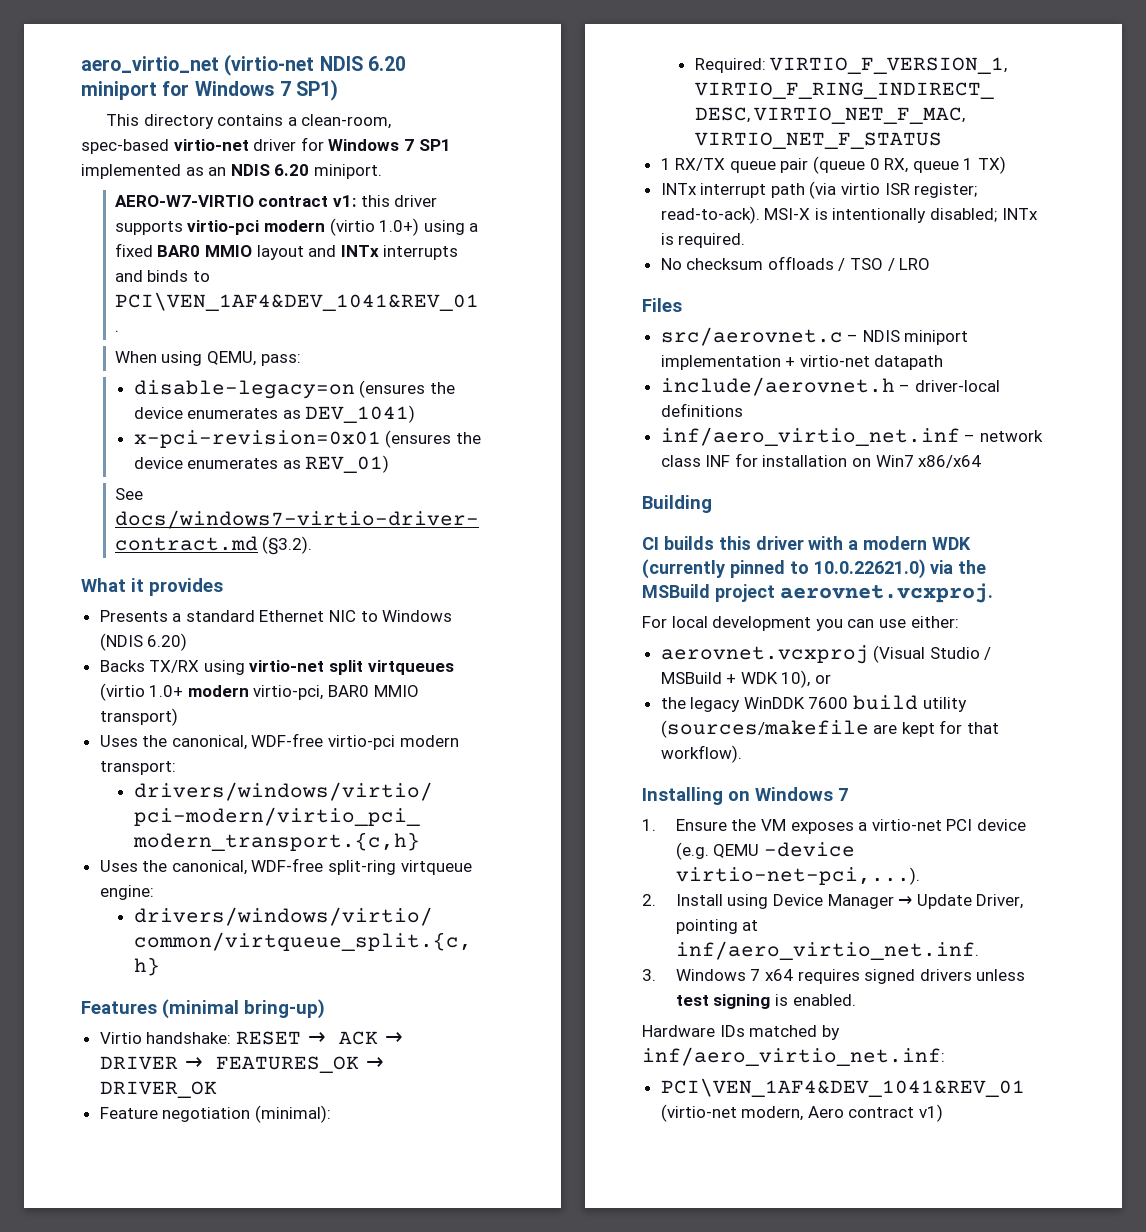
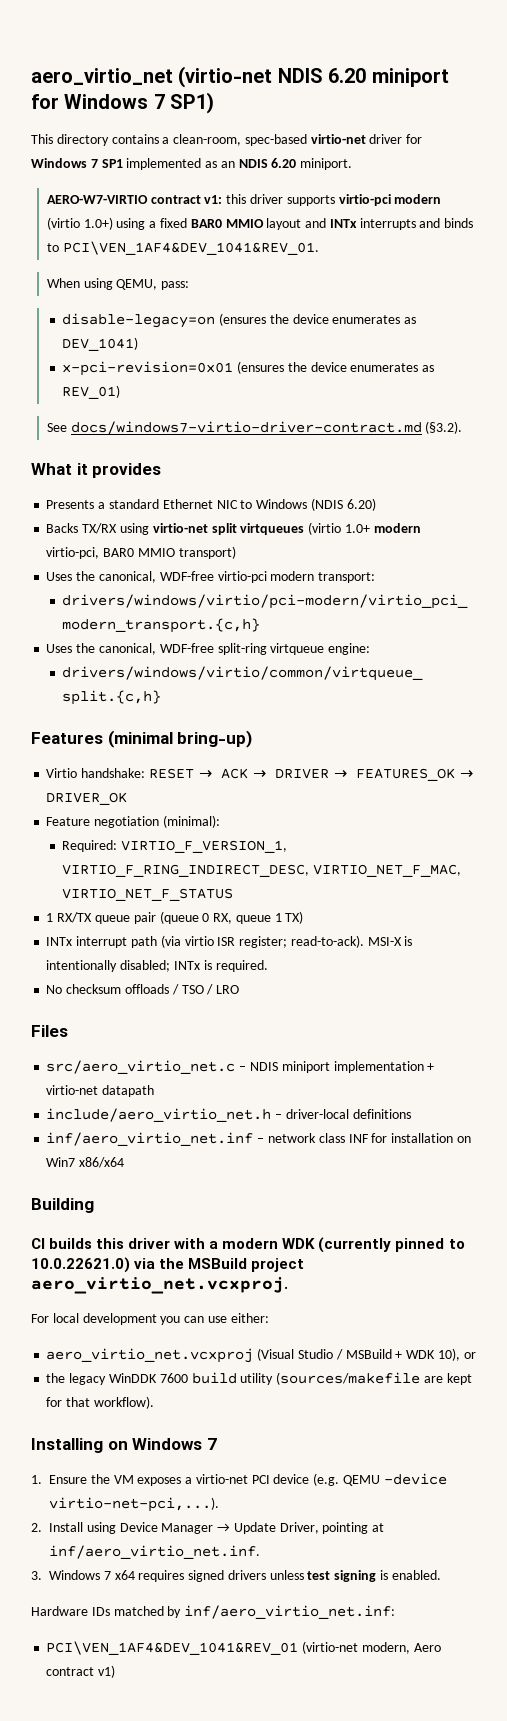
- src/aerovnet.c – NDIS miniport implementation + virtio-net datapath
+ src/aero_virtio_net.c – NDIS miniport implementation + virtio-net datapath
- include/aerovnet.h – driver-local definitions
+ include/aero_virtio_net.h – driver-local definitions
- CI builds this driver with a modern WDK (currently pinned to 10.0.22621.0) via the MSBuild project aerovnet.vcxproj.
+ CI builds this driver with a modern WDK (currently pinned to 10.0.22621.0) via the MSBuild project aero_virtio_net.vcxproj.
- aerovnet.vcxproj (Visual Studio / MSBuild + WDK 10), or
+ aero_virtio_net.vcxproj (Visual Studio / MSBuild + WDK 10), or

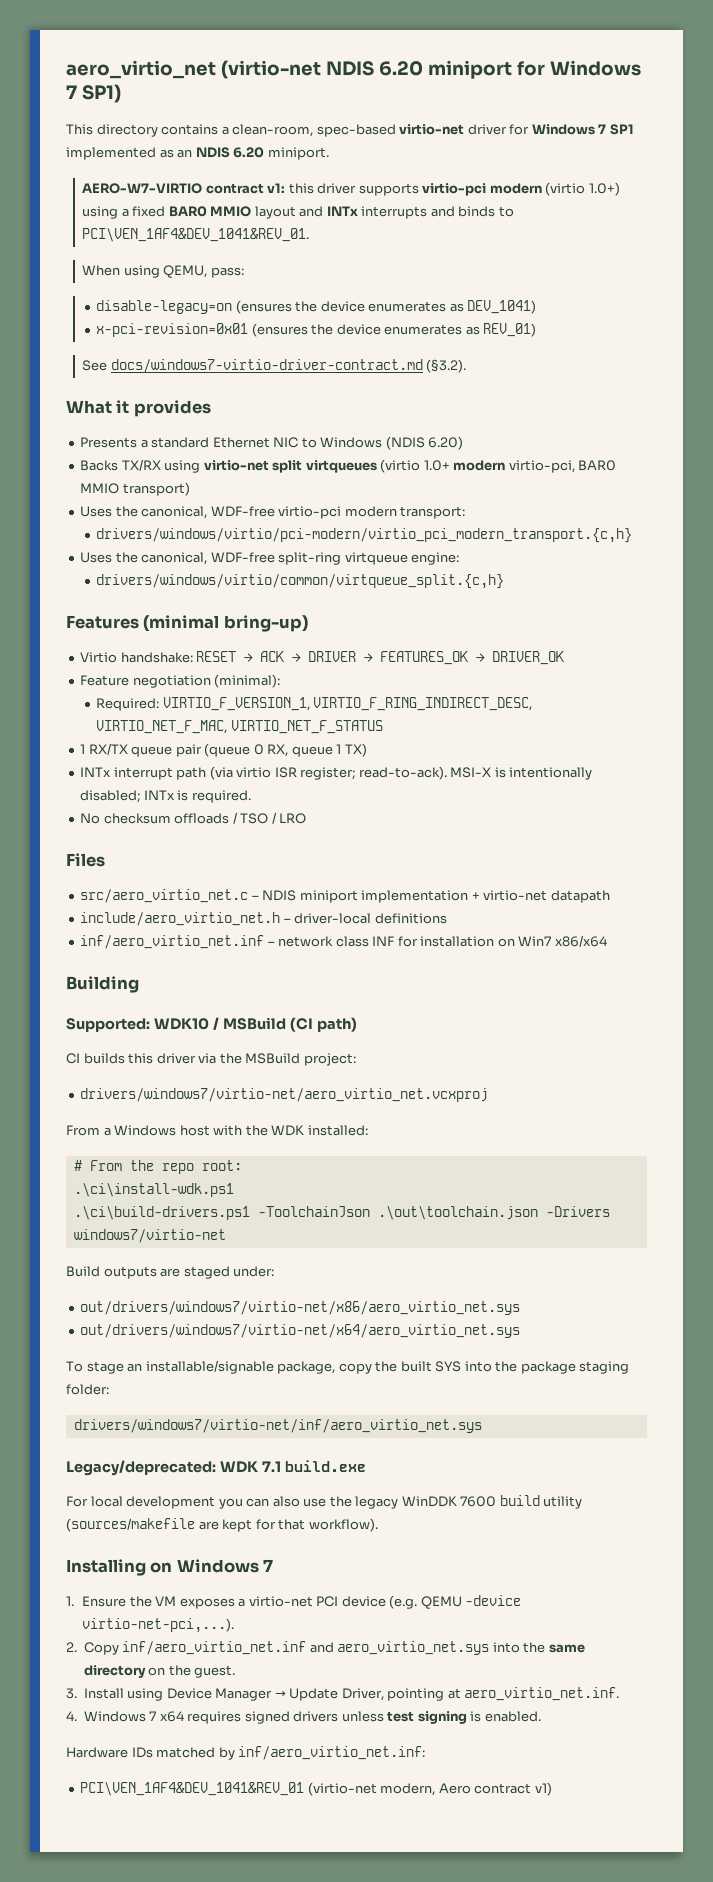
- CI builds this driver with a modern WDK (currently pinned to 10.0.22621.0) via the MSBuild project aero_virtio_net.vcxproj.
+ Supported: WDK10 / MSBuild (CI path)
+ CI builds this driver via the MSBuild project:
+ drivers/windows7/virtio-net/aero_virtio_net.vcxproj
+ From a Windows host with the WDK installed:
+ # From the repo root:
+ .\ci\install-wdk.ps1
+ .\ci\build-drivers.ps1 -ToolchainJson .\out\toolchain.json -Drivers windows7/virtio-net
+ Build outputs are staged under:
+ out/drivers/windows7/virtio-net/x86/aero_virtio_net.sys
+ out/drivers/windows7/virtio-net/x64/aero_virtio_net.sys
+ To stage an installable/signable package, copy the built SYS into the package staging folder:
+ drivers/windows7/virtio-net/inf/aero_virtio_net.sys
+ Legacy/deprecated: WDK 7.1 build.exe
- For local development you can use either:
- aero_virtio_net.vcxproj (Visual Studio / MSBuild + WDK 10), or
- the legacy WinDDK 7600 build utility (sources/makefile are kept for that workflow).
+ For local development you can also use the legacy WinDDK 7600 build utility (sources/makefile are kept for that workflow).
- 2. Install using Device Manager → Update Driver, pointing at inf/aero_virtio_net.inf.
- 3. Windows 7 x64 requires signed drivers unless test signing is enabled.
+ 2. Copy inf/aero_virtio_net.inf and aero_virtio_net.sys into the same directory on the guest.
+ 3. Install using Device Manager → Update Driver, pointing at aero_virtio_net.inf.
+ 4. Windows 7 x64 requires signed drivers unless test signing is enabled.

